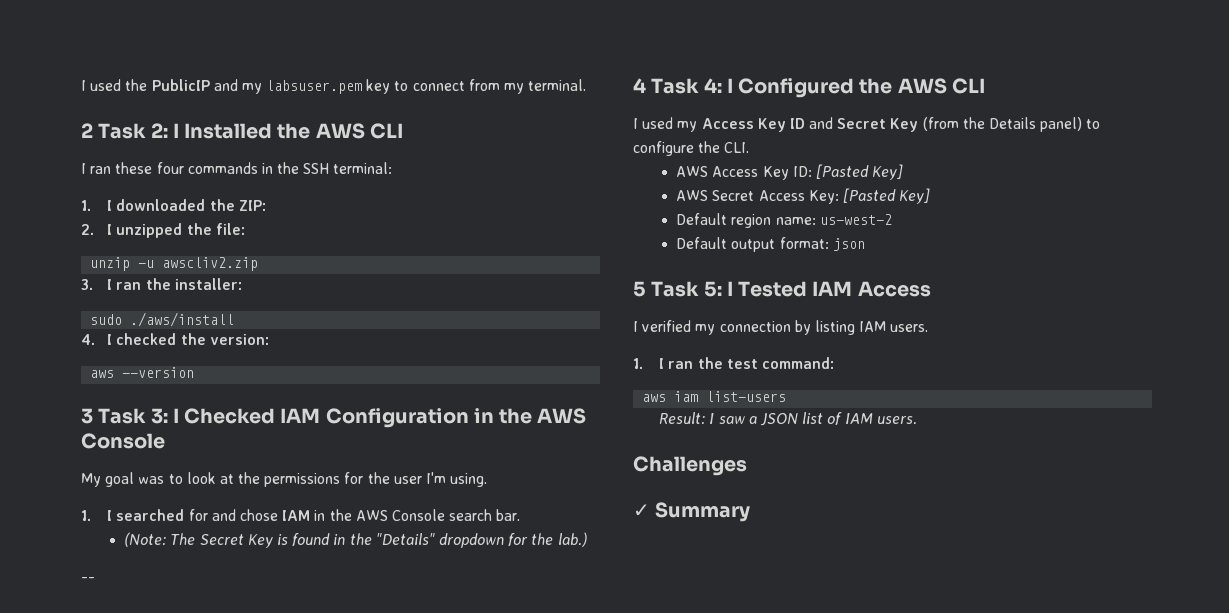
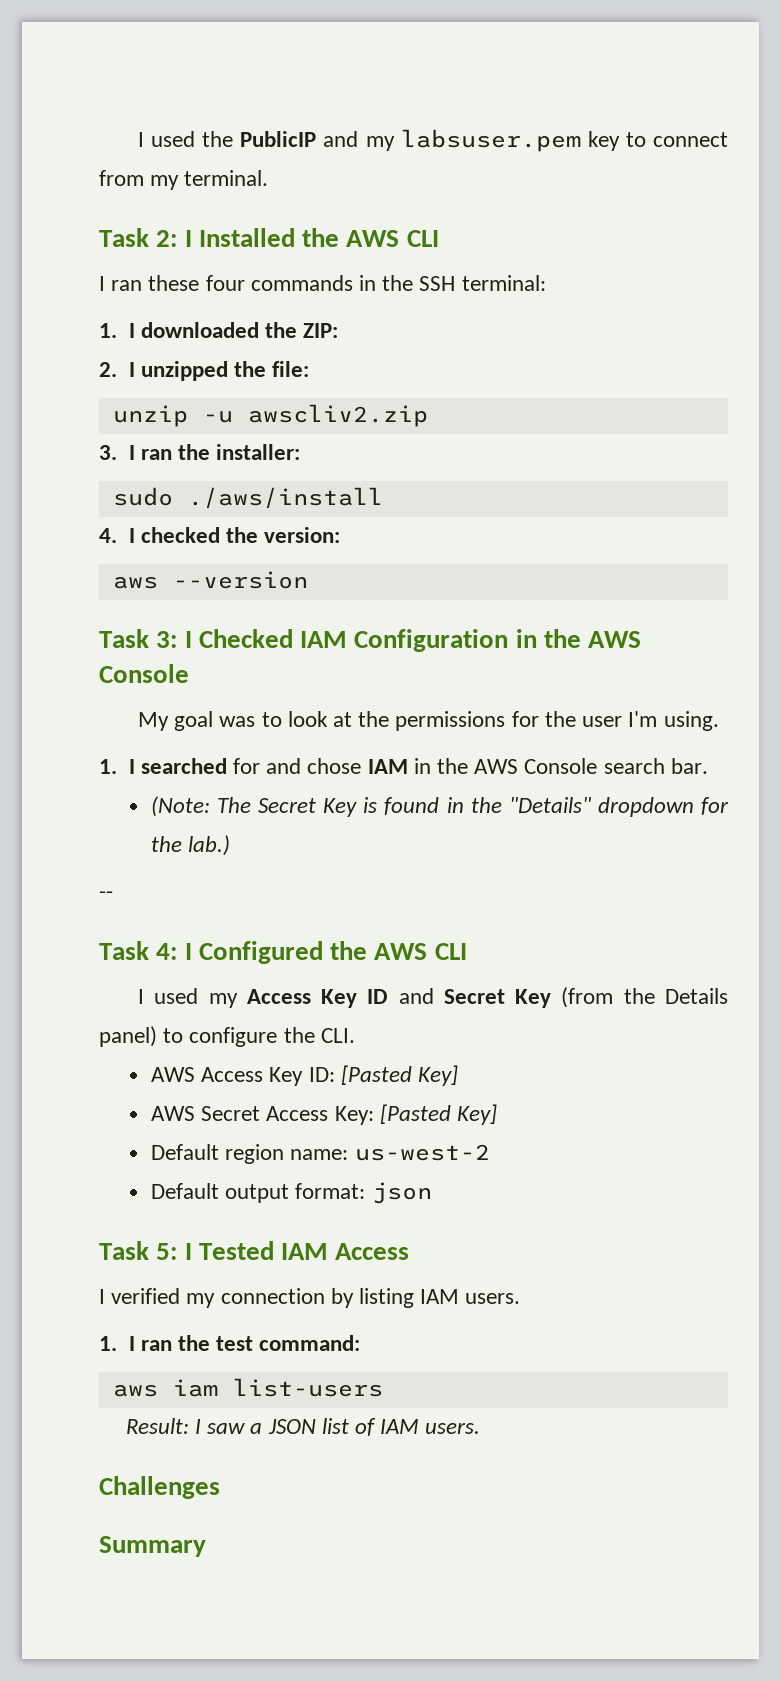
- 2 Task 2: I Installed the AWS CLI
+ Task 2: I Installed the AWS CLI
- 3 Task 3: I Checked IAM Configuration in the AWS Console
+ Task 3: I Checked IAM Configuration in the AWS Console
- 4 Task 4: I Configured the AWS CLI
+ Task 4: I Configured the AWS CLI
- 5 Task 5: I Tested IAM Access
+ Task 5: I Tested IAM Access
- ✓ Summary
+ Summary

